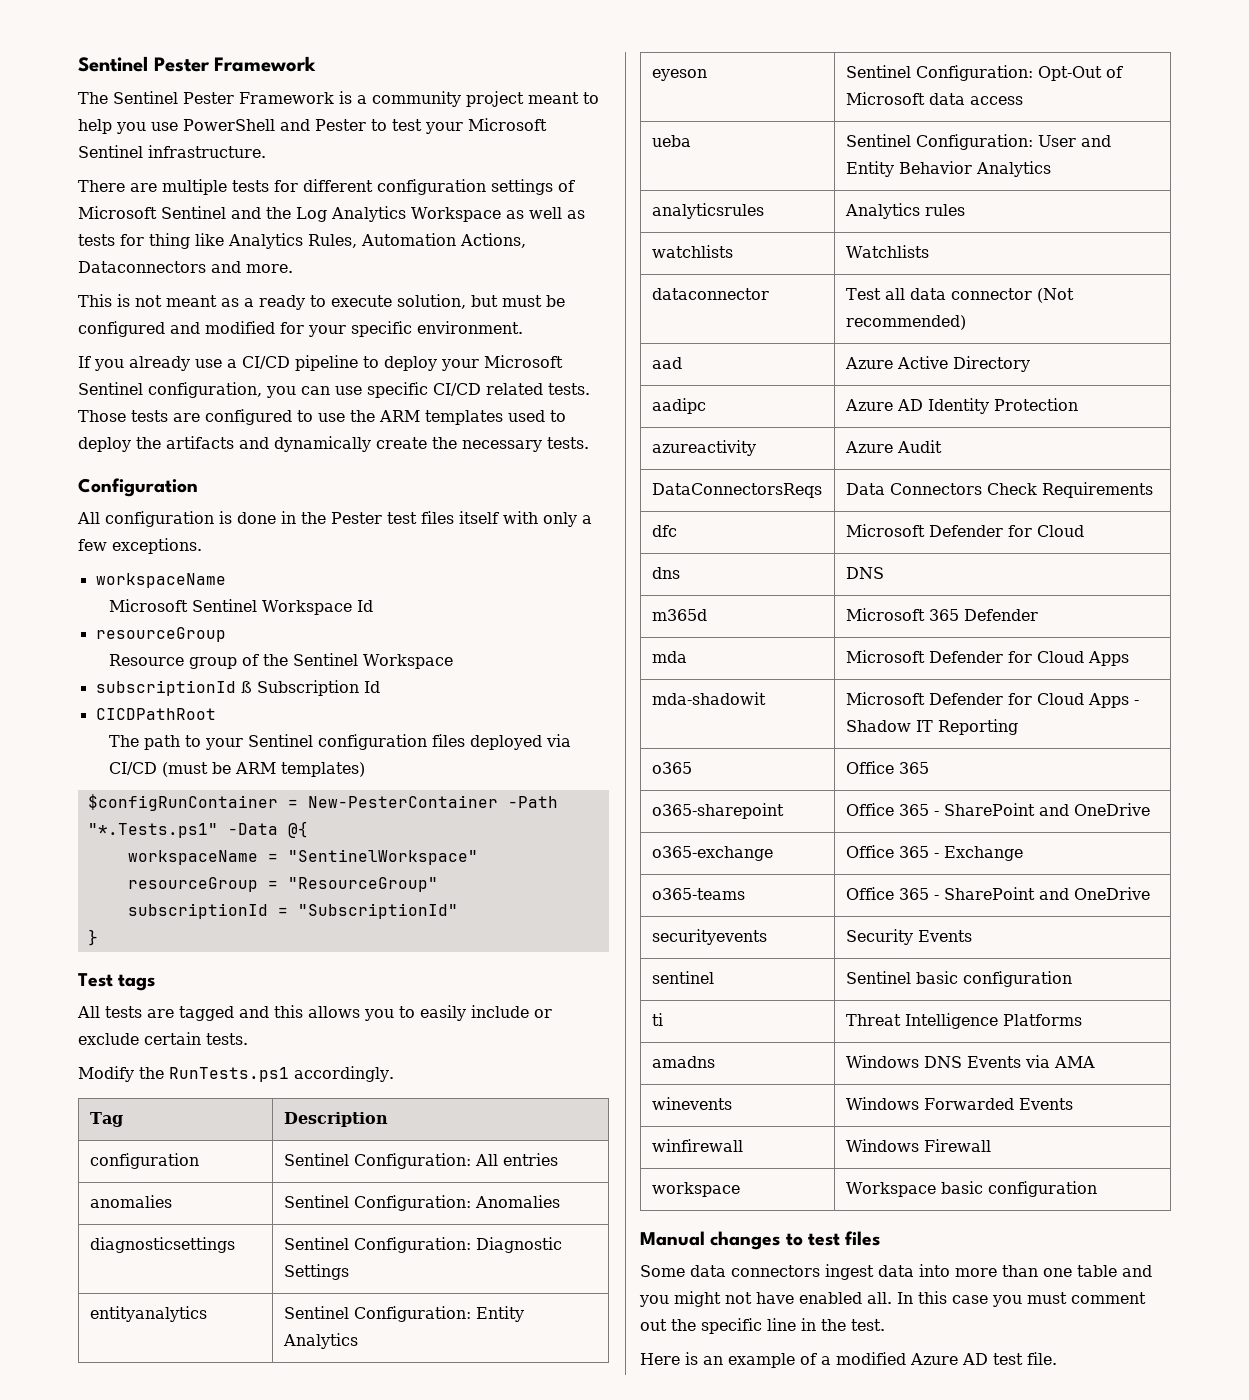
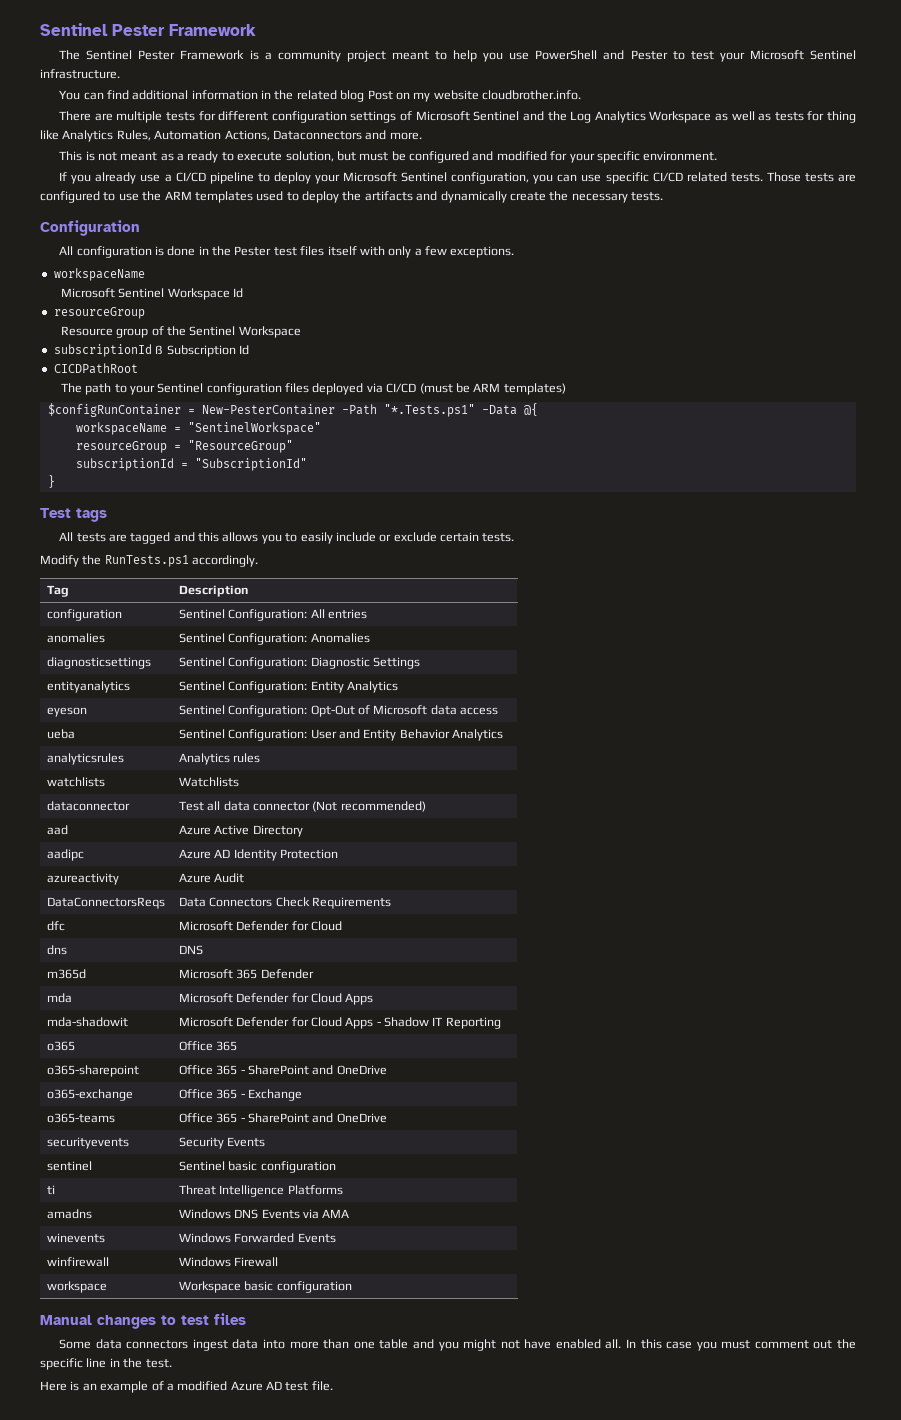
+ You can find additional information in the related blog Post on my website cloudbrother.info.

